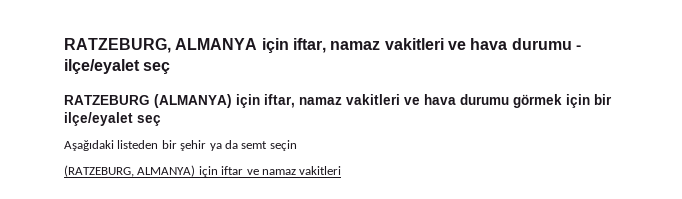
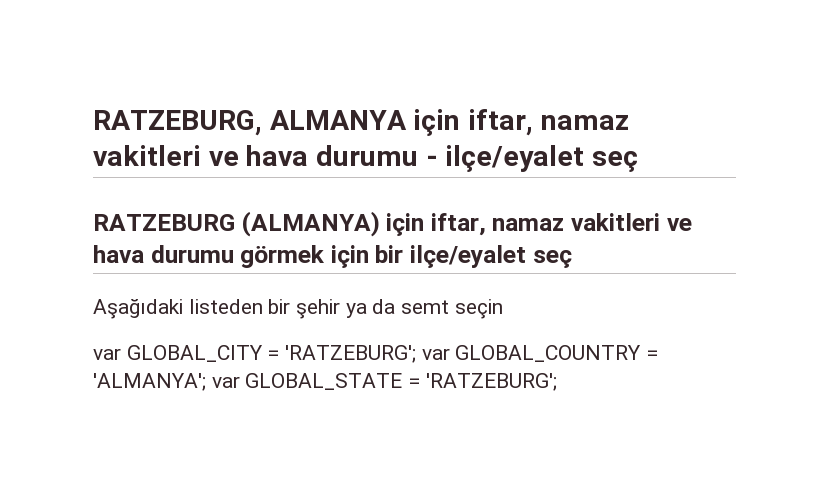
- (RATZEBURG, ALMANYA) için iftar ve namaz vakitleri
+ var GLOBAL_CITY = 'RATZEBURG'; var GLOBAL_COUNTRY = 'ALMANYA'; var GLOBAL_STATE = 'RATZEBURG';

